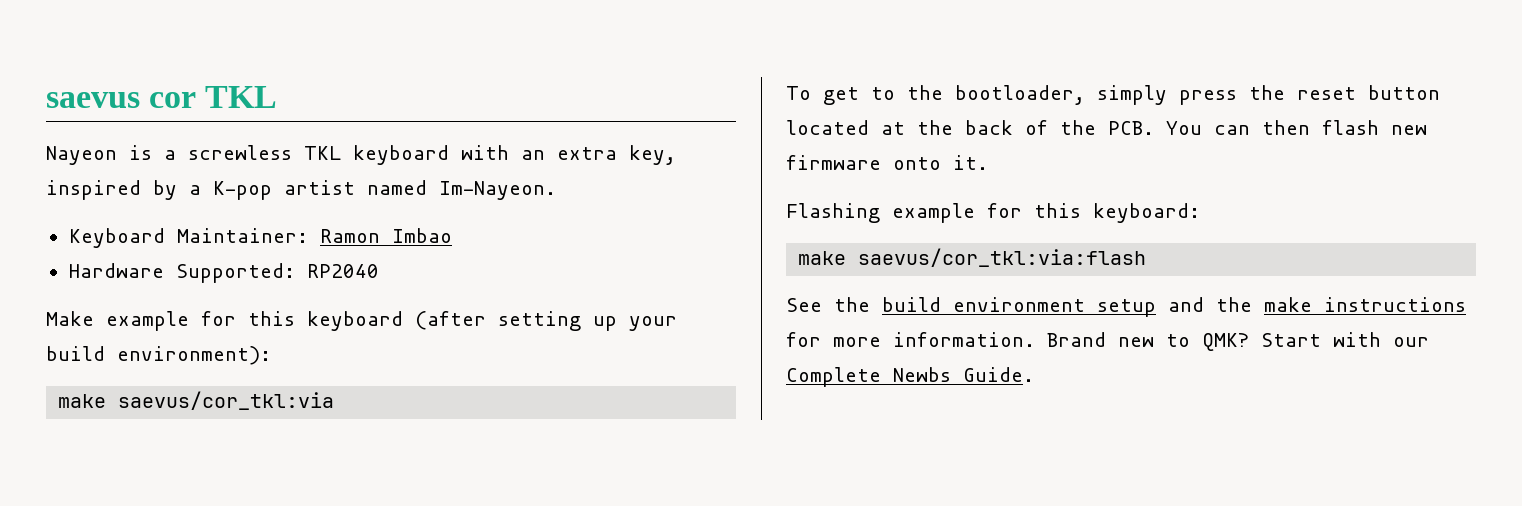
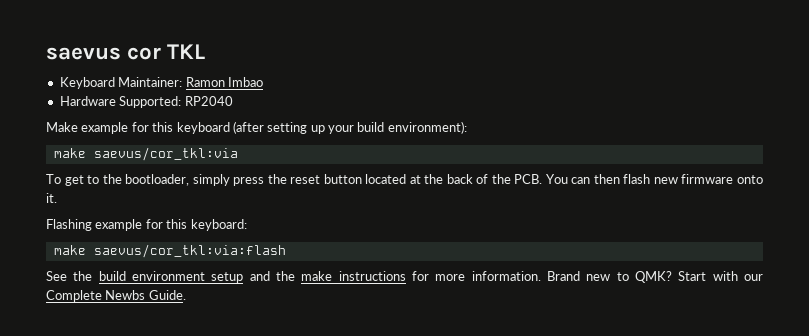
- Nayeon is a screwless TKL keyboard with an extra key, inspired by a K-pop artist named Im-Nayeon.

